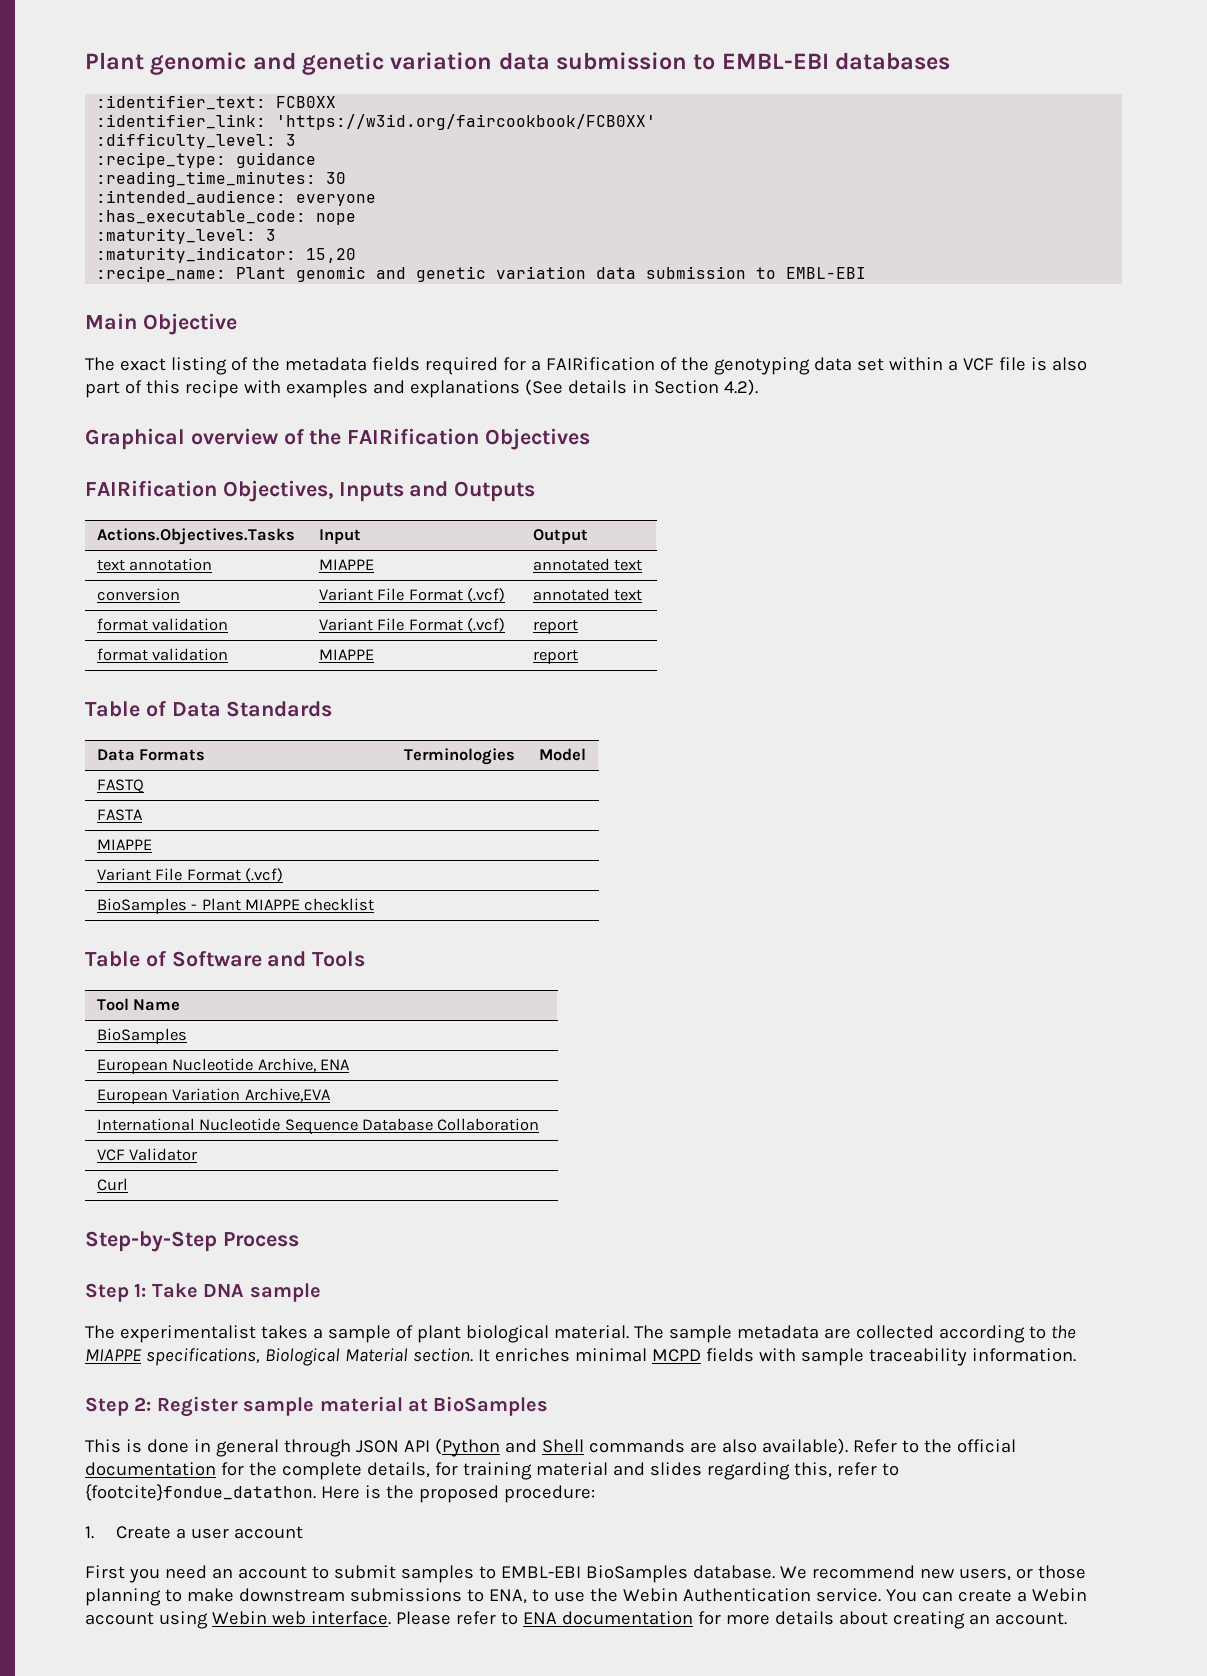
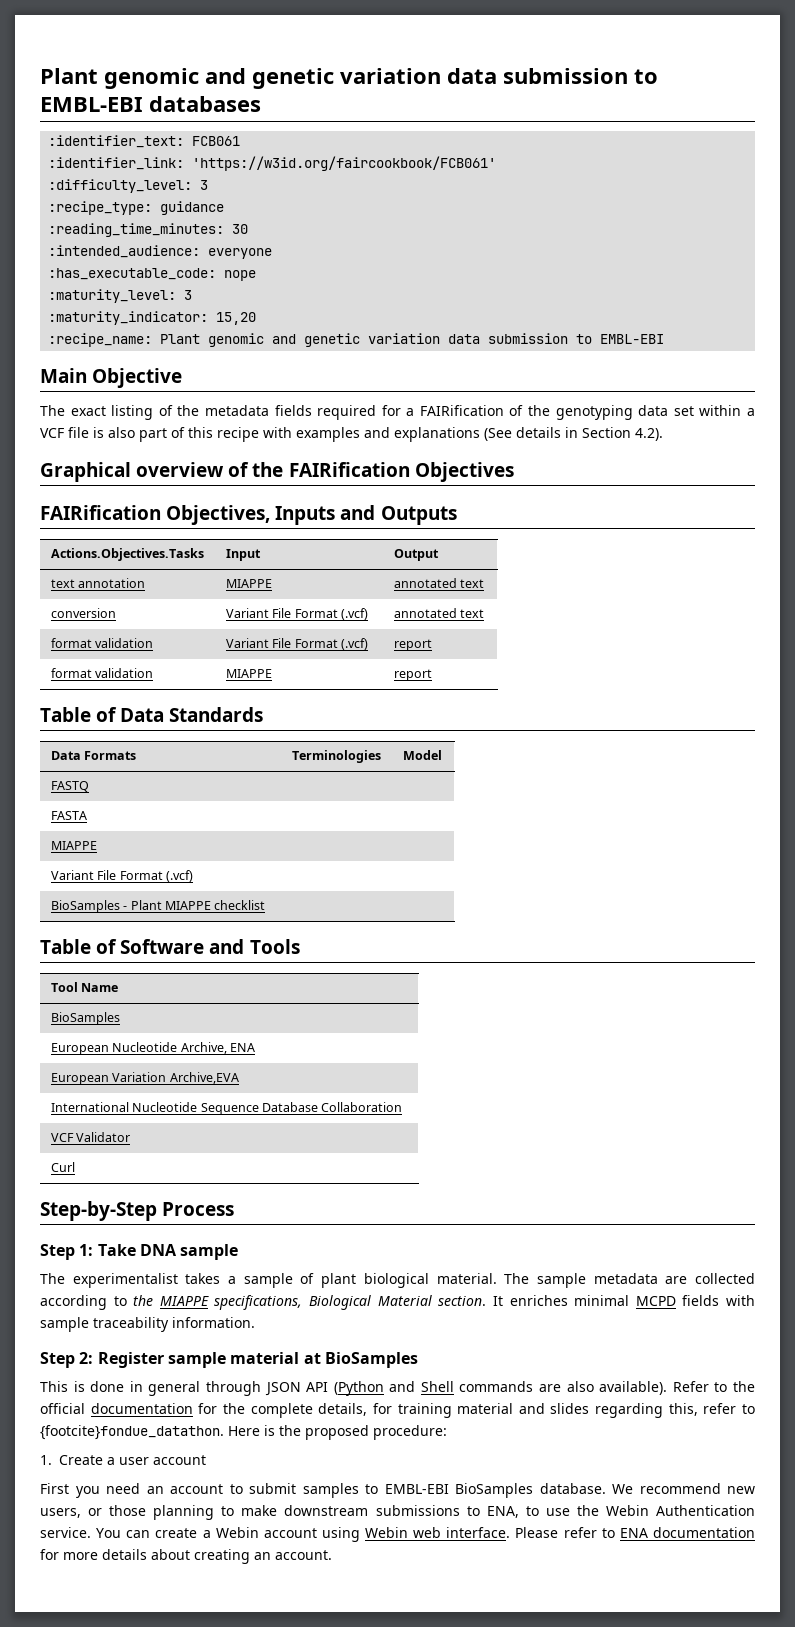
- :identifier_text: FCB0XX
+ :identifier_text: FCB061
- :identifier_link: 'https://w3id.org/faircookbook/FCB0XX'
+ :identifier_link: 'https://w3id.org/faircookbook/FCB061'

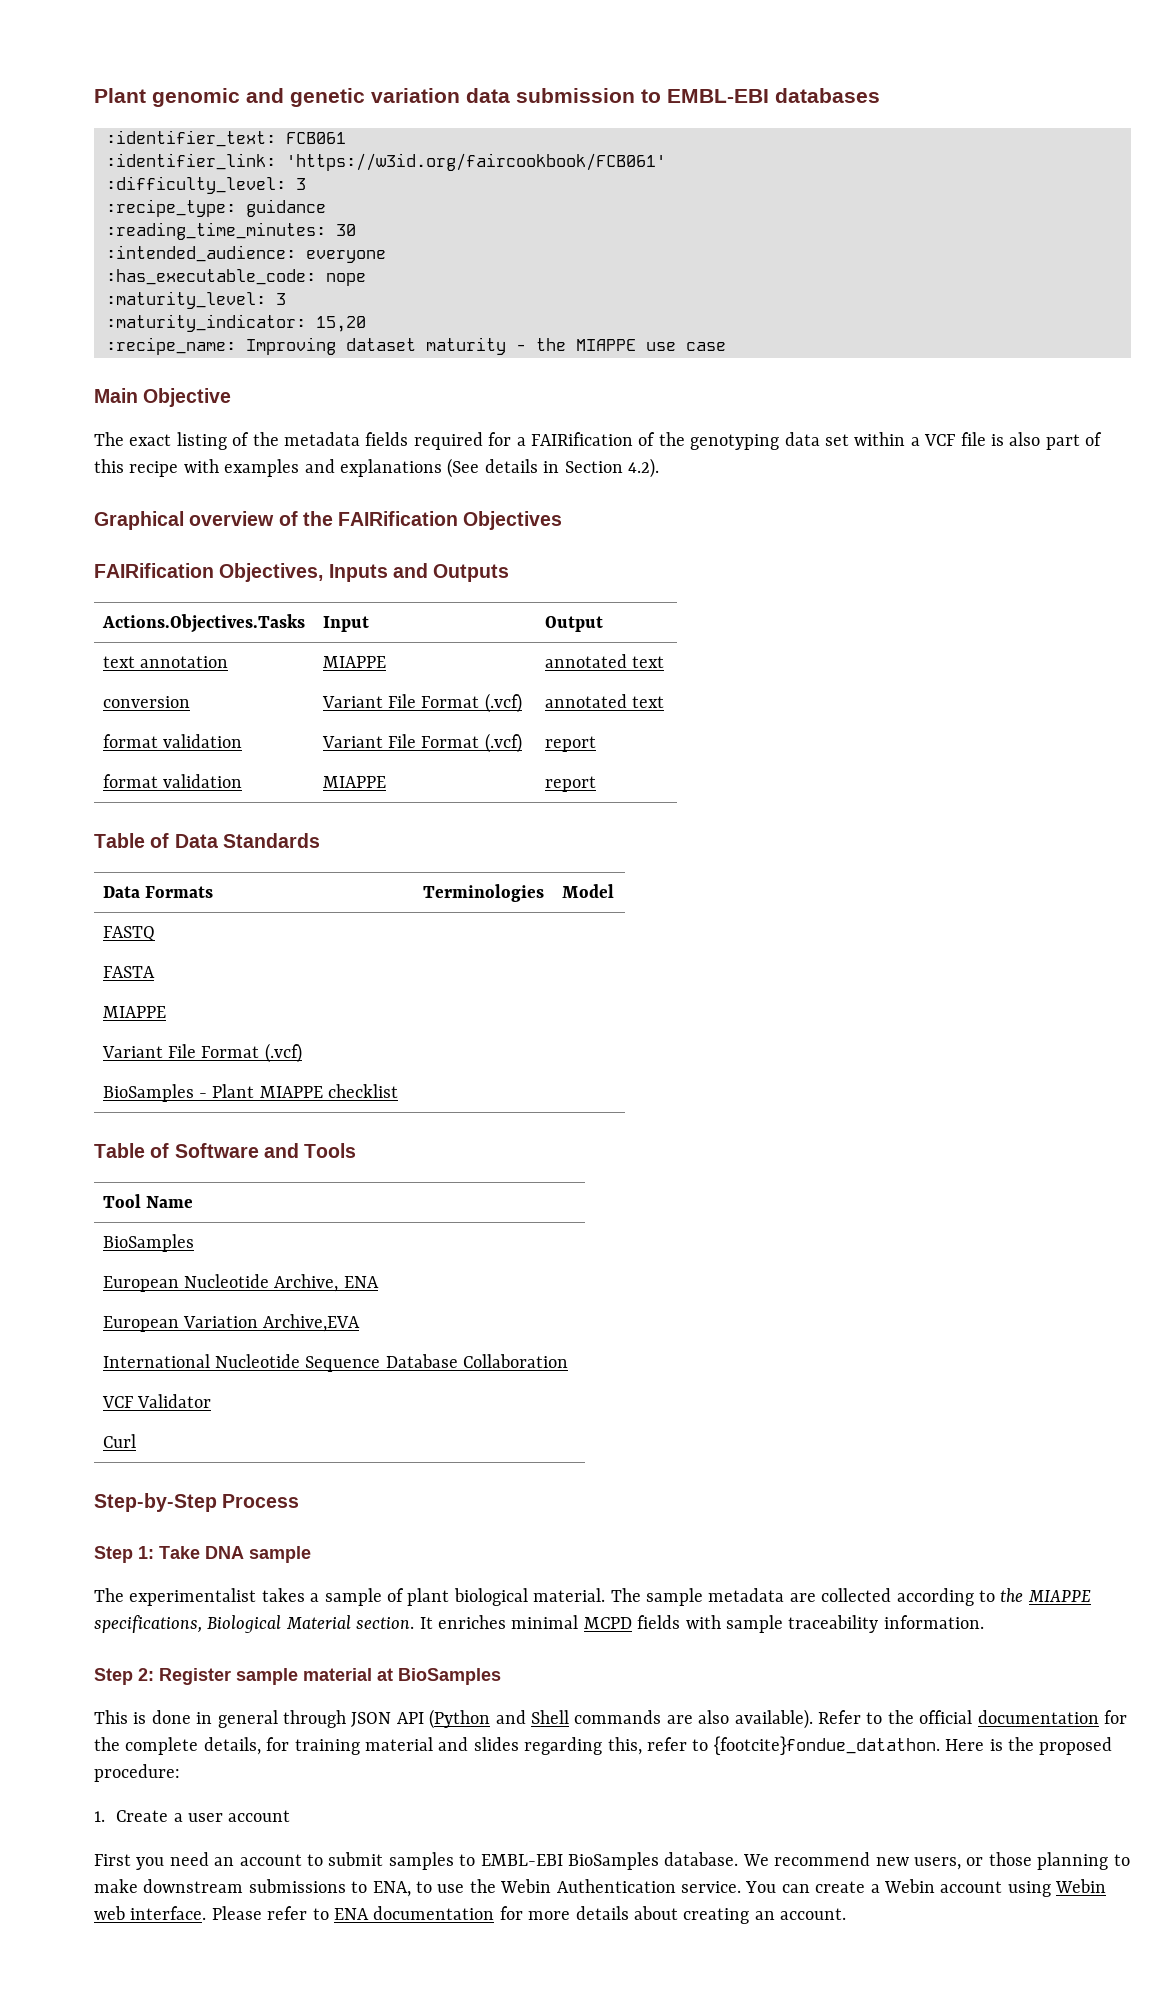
- :recipe_name: Plant genomic and genetic variation data submission to EMBL-EBI
+ :recipe_name: Improving dataset maturity - the MIAPPE use case

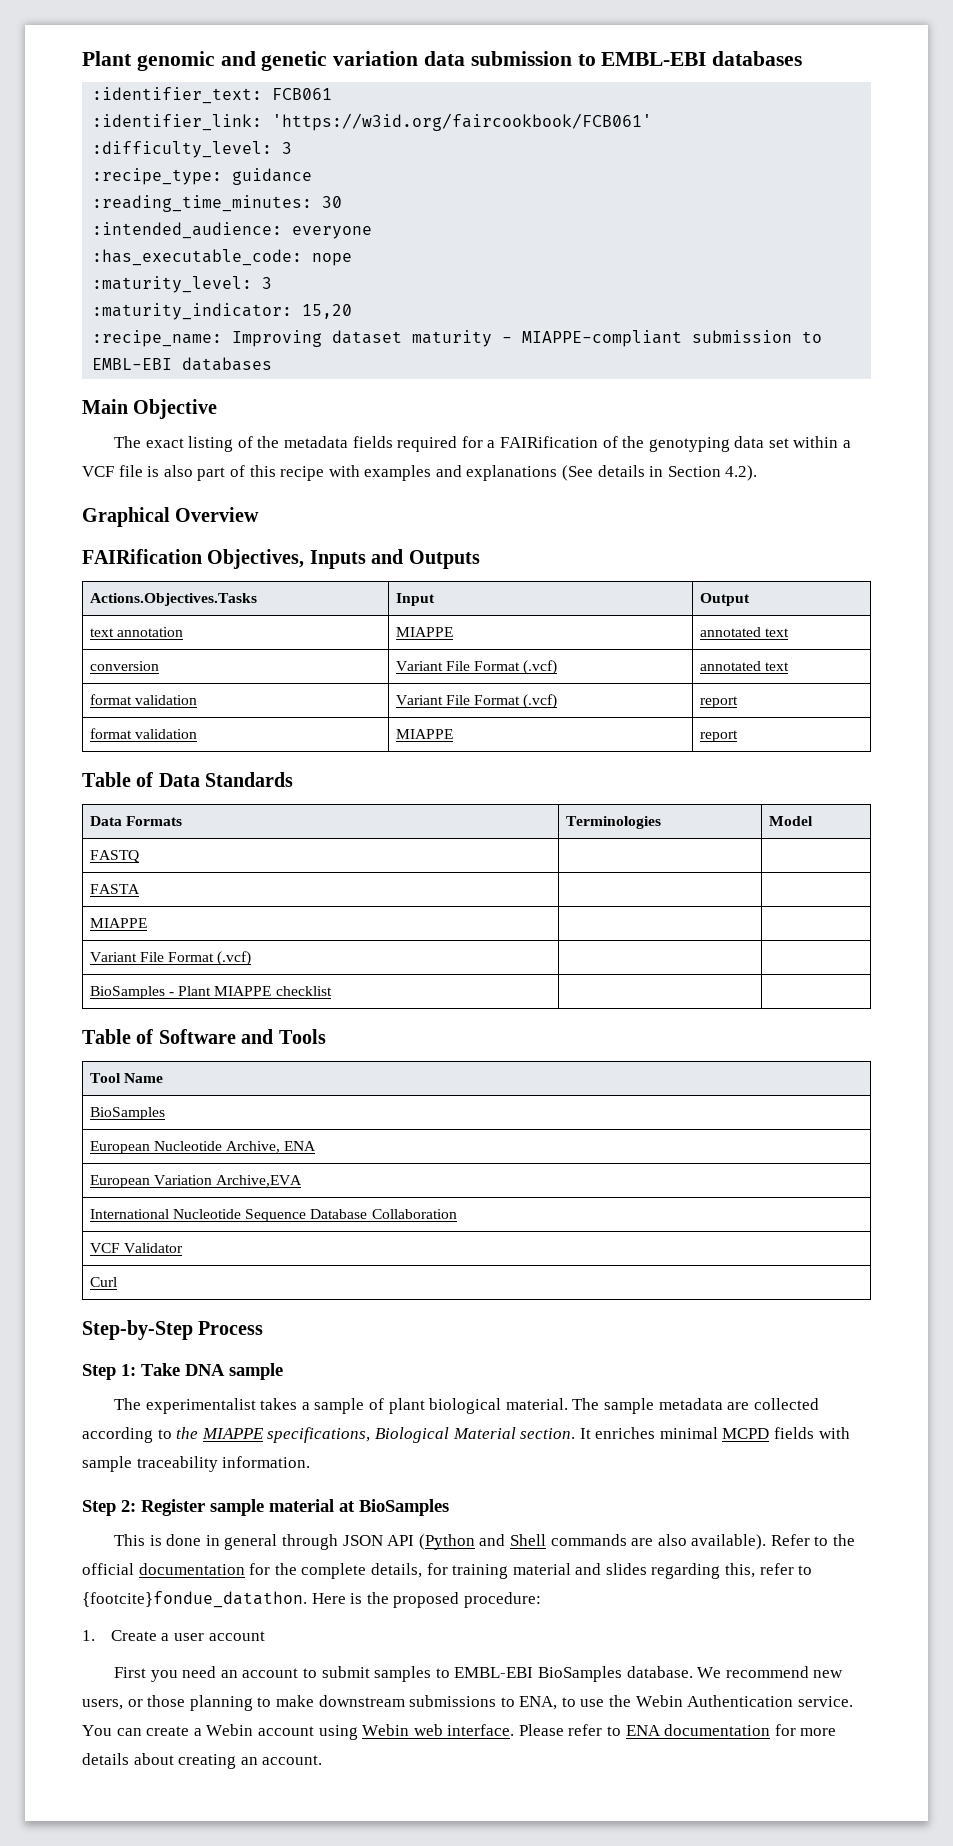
- :recipe_name: Improving dataset maturity - the MIAPPE use case
+ :recipe_name: Improving dataset maturity - MIAPPE-compliant submission to EMBL-EBI databases
- Graphical overview of the FAIRification Objectives
+ Graphical Overview

